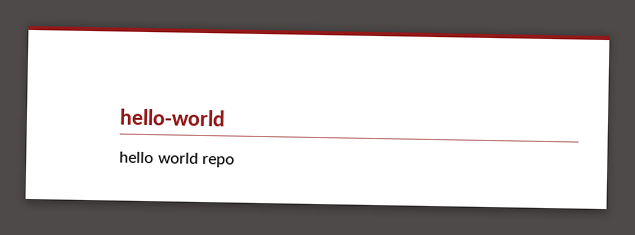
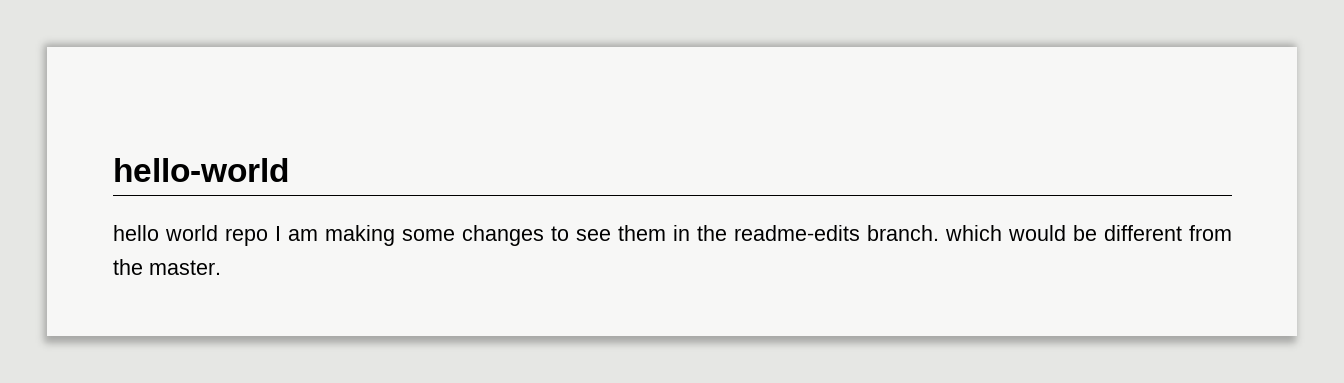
- hello world repo
+ hello world repo I am making some changes to see them in the readme-edits branch. which would be different from the master.

